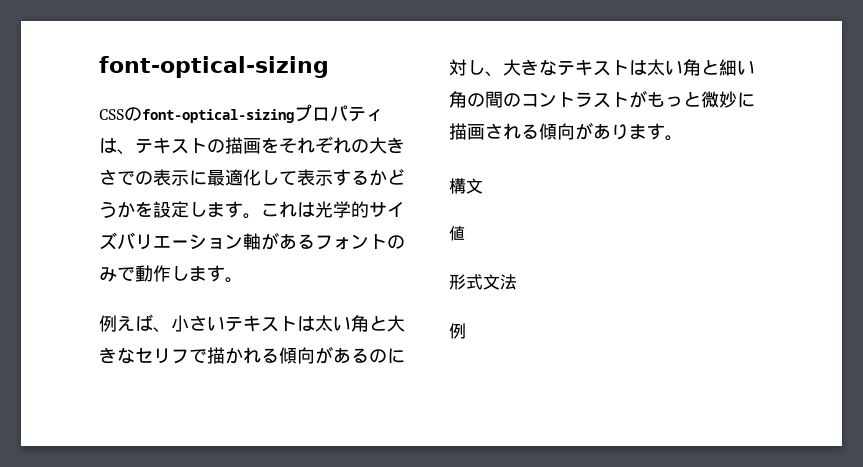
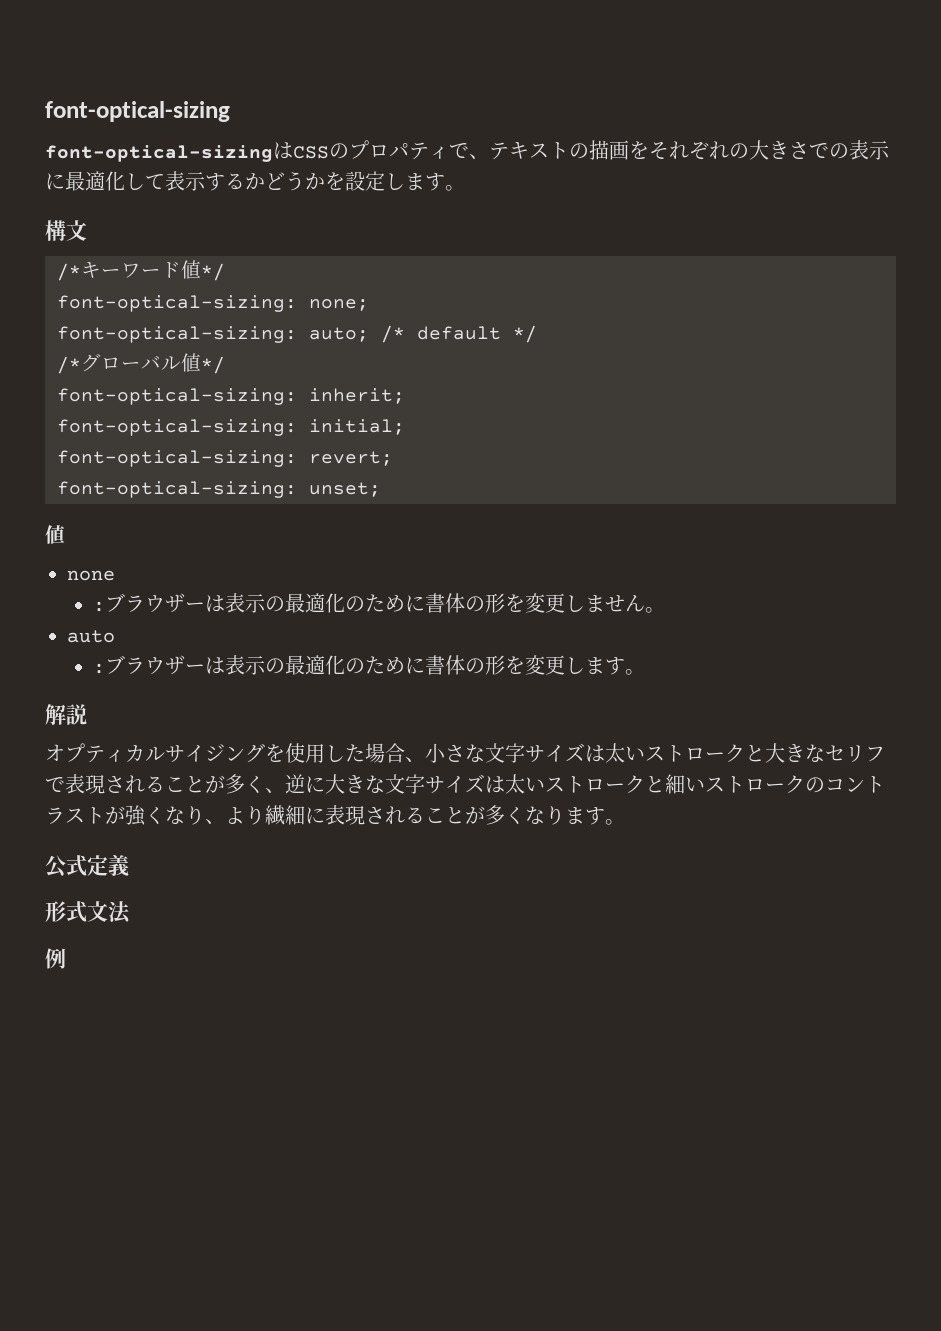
- CSSのfont-optical-sizingプロパティは、テキストの描画をそれぞれの大きさでの表示に最適化して表示するかどうかを設定します。これは光学的サイズバリエーション軸があるフォントのみで動作します。
- 例えば、小さいテキストは太い角と大きなセリフで描かれる傾向があるのに対し、大きなテキストは太い角と細い角の間のコントラストがもっと微妙に描画される傾向があります。
+ font-optical-sizingはCSSのプロパティで、テキストの描画をそれぞれの大きさでの表示に最適化して表示するかどうかを設定します。
+ 構文
+ /*キーワード値*/
+ font-optical-sizing: none;
+ font-optical-sizing: auto; /* default */
+ /*グローバル値*/
+ font-optical-sizing: inherit;
+ font-optical-sizing: initial;
+ font-optical-sizing: revert;
+ font-optical-sizing: unset;
+ 値
+ none
+ :ブラウザーは表示の最適化のために書体の形を変更しません。
+ auto
+ :ブラウザーは表示の最適化のために書体の形を変更します。
+ 解説
+ オプティカルサイジングを使用した場合、小さな文字サイズは太いストロークと大きなセリフで表現されることが多く、逆に大きな文字サイズは太いストロークと細いストロークのコントラストが強くなり、より繊細に表現されることが多くなります。
- 構文
- 値
+ 公式定義

